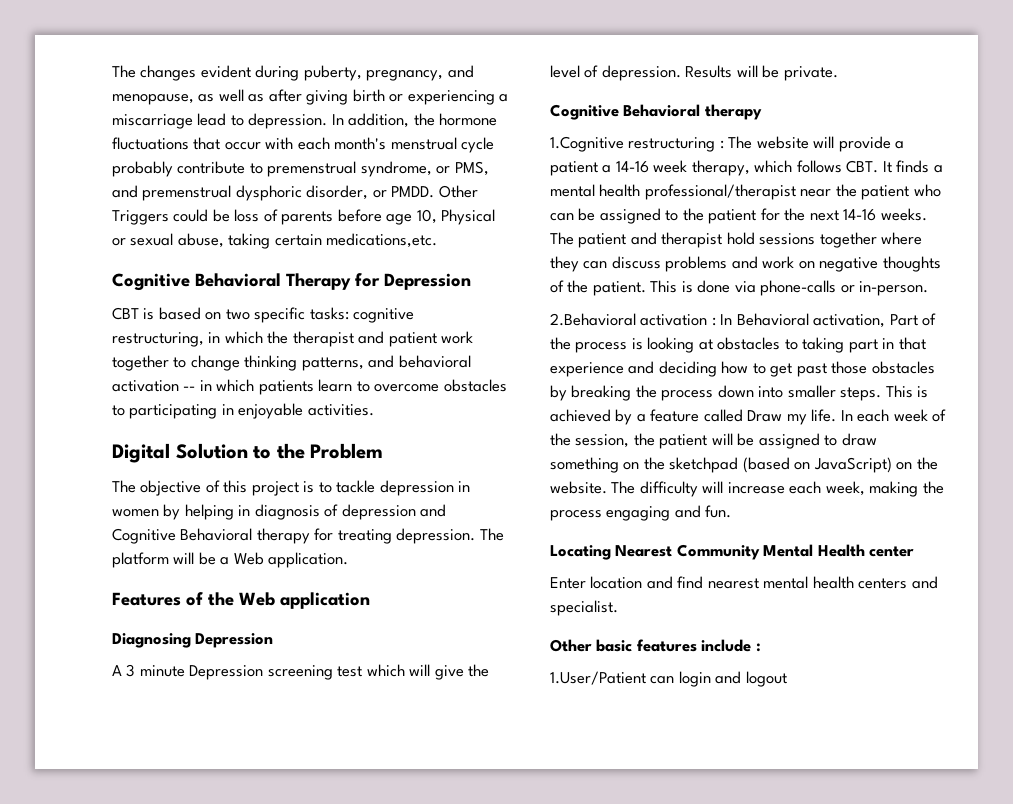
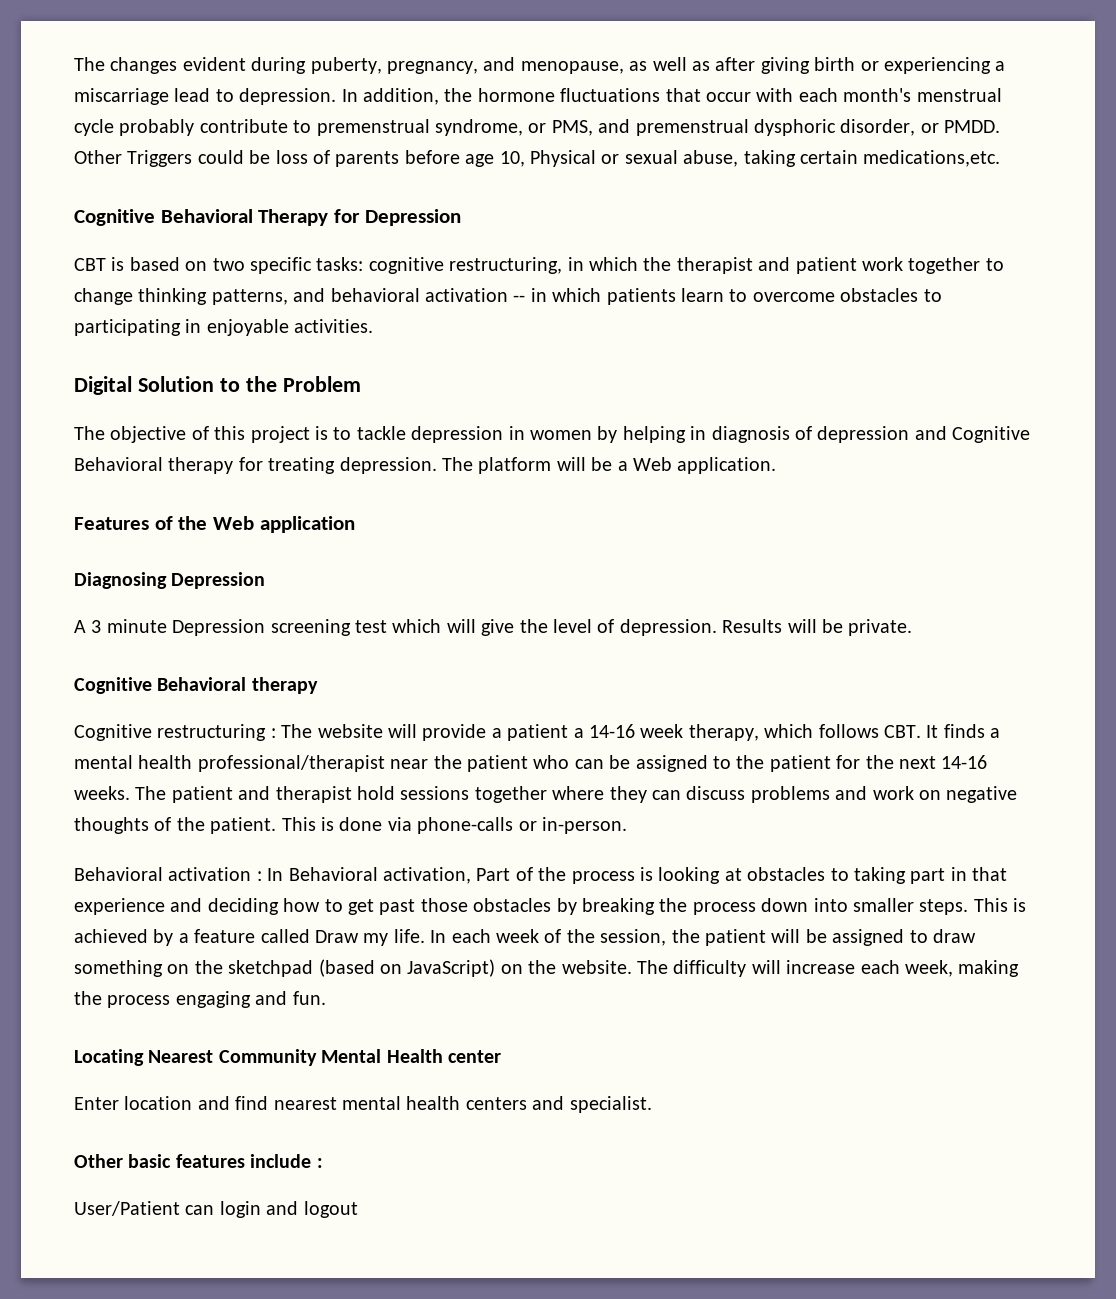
- 1.Cognitive restructuring : The website will provide a patient a 14-16 week therapy, which follows CBT. It finds a mental health professional/therapist near the patient who can be assigned to the patient for the next 14-16 weeks.
+ Cognitive restructuring : The website will provide a patient a 14-16 week therapy, which follows CBT. It finds a mental health professional/therapist near the patient who can be assigned to the patient for the next 14-16 weeks.
- 2.Behavioral activation : In Behavioral activation, Part of the process is looking at obstacles to taking part in that experience and deciding how to get past those obstacles by breaking the process down into smaller steps.
+ Behavioral activation : In Behavioral activation, Part of the process is looking at obstacles to taking part in that experience and deciding how to get past those obstacles by breaking the process down into smaller steps.
- 1.User/Patient can login and logout
+ User/Patient can login and logout

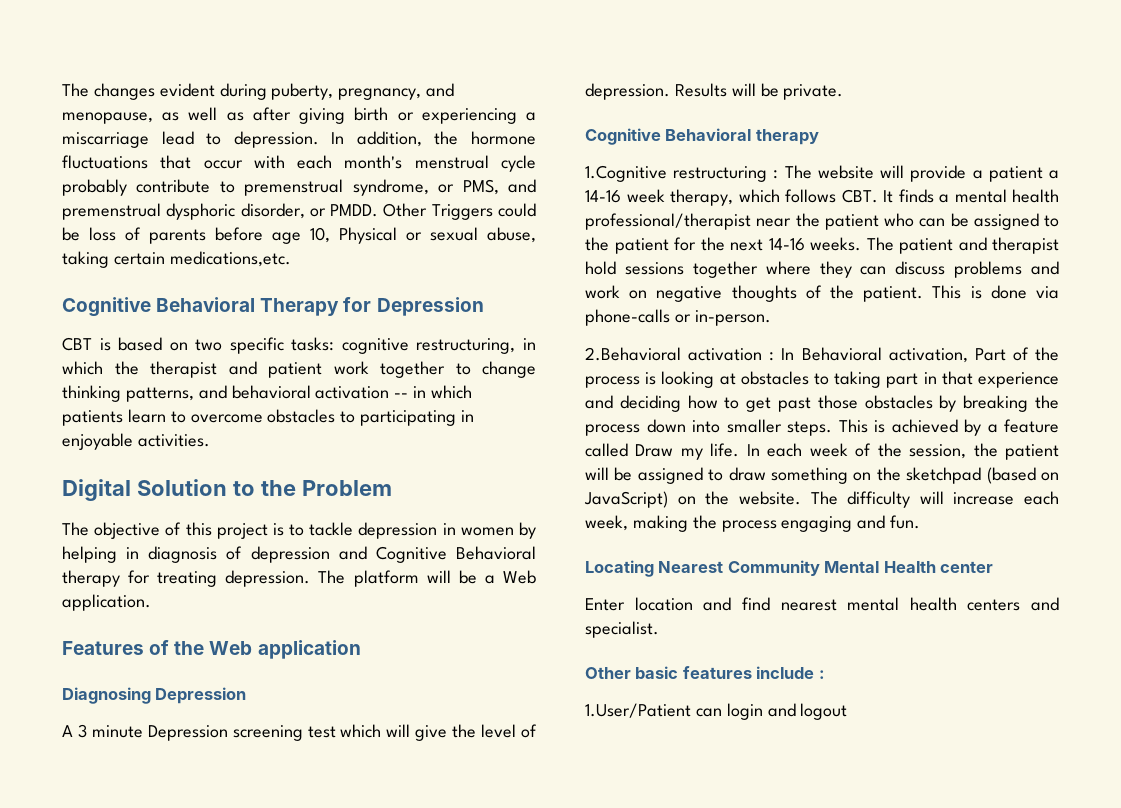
- Cognitive restructuring : The website will provide a patient a 14-16 week therapy, which follows CBT. It finds a mental health professional/therapist near the patient who can be assigned to the patient for the next 14-16 weeks.
+ 1.Cognitive restructuring : The website will provide a patient a 14-16 week therapy, which follows CBT. It finds a mental health professional/therapist near the patient who can be assigned to the patient for the next 14-16 weeks.
- Behavioral activation : In Behavioral activation, Part of the process is looking at obstacles to taking part in that experience and deciding how to get past those obstacles by breaking the process down into smaller steps.
+ 2.Behavioral activation : In Behavioral activation, Part of the process is looking at obstacles to taking part in that experience and deciding how to get past those obstacles by breaking the process down into smaller steps.
- User/Patient can login and logout
+ 1.User/Patient can login and logout

